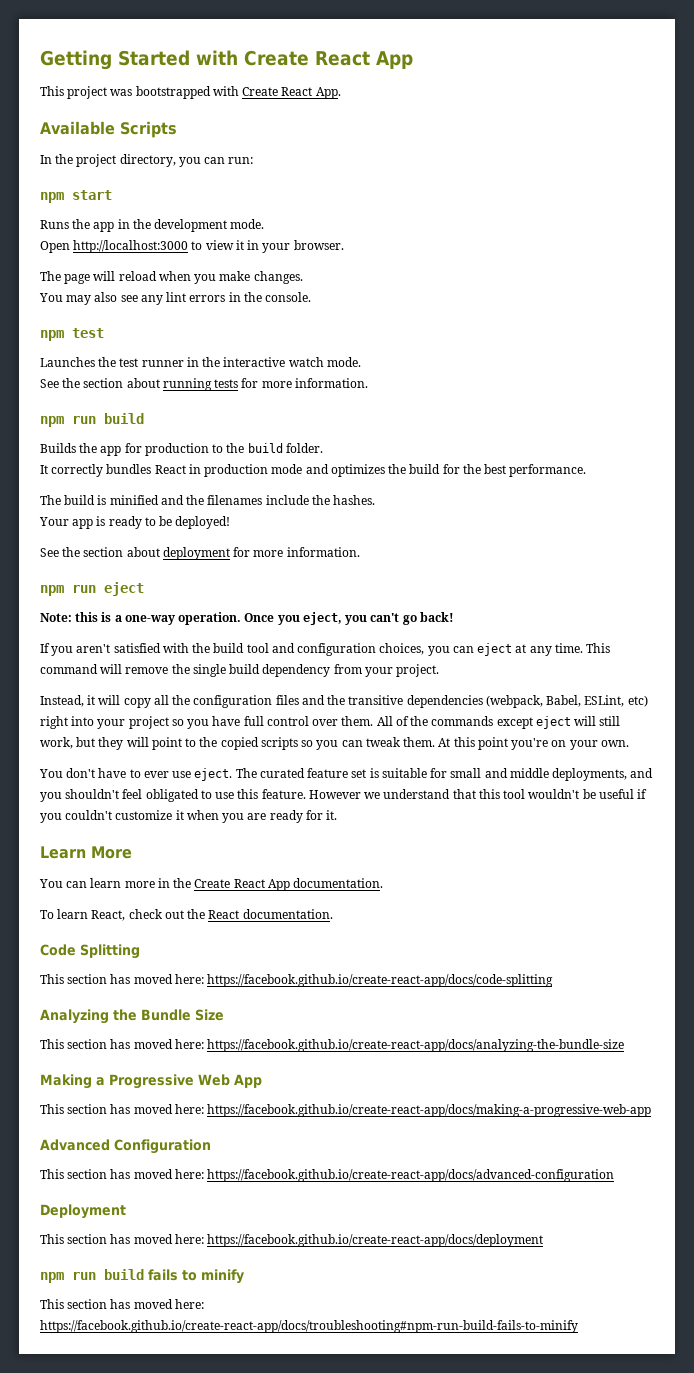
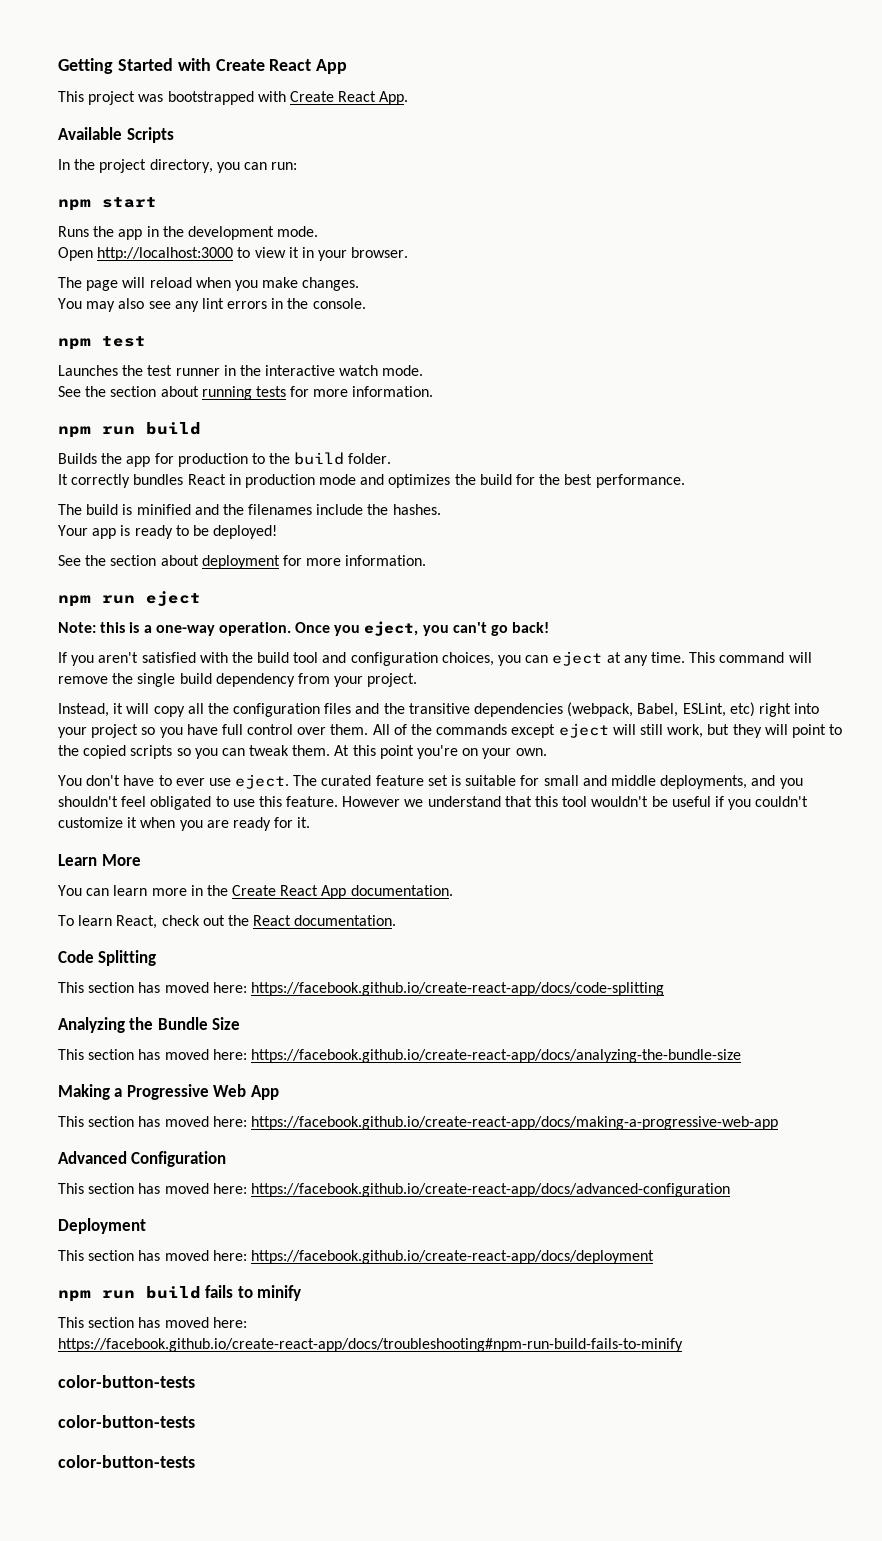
  This section has moved here: https://facebook.github.io/create-react-app/docs/troubleshooting#npm-run-build-fails-to-minify
+ color-button-tests
+ color-button-tests
+ color-button-tests

